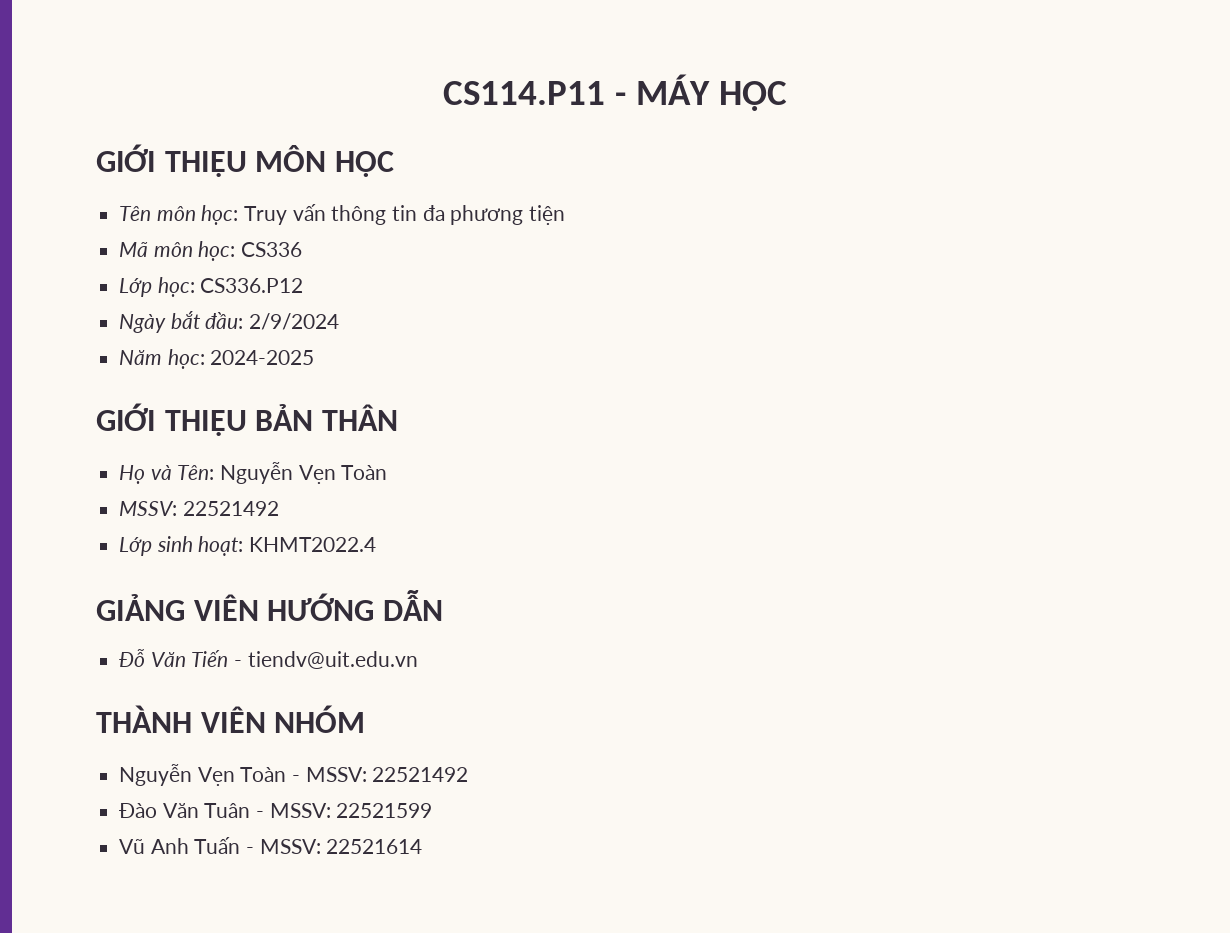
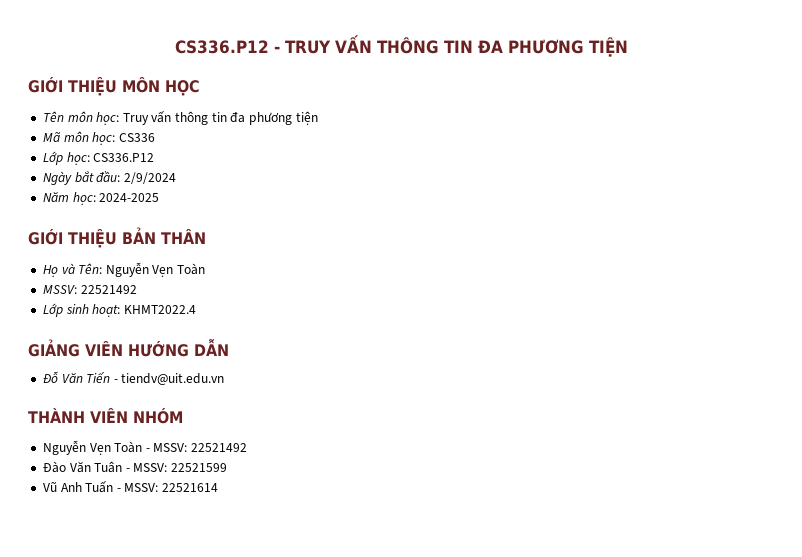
- CS114.P11 - MÁY HỌC
+ CS336.P12 - TRUY VẤN THÔNG TIN ĐA PHƯƠNG TIỆN

